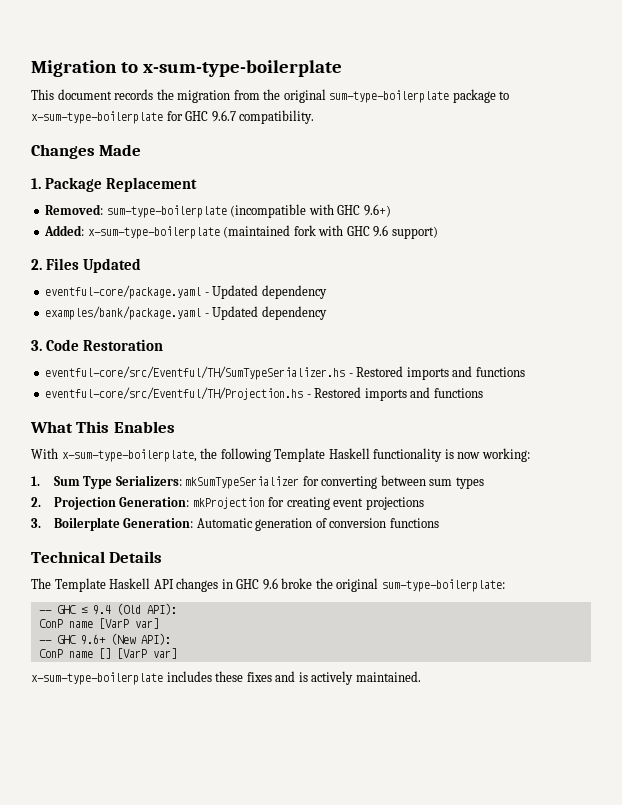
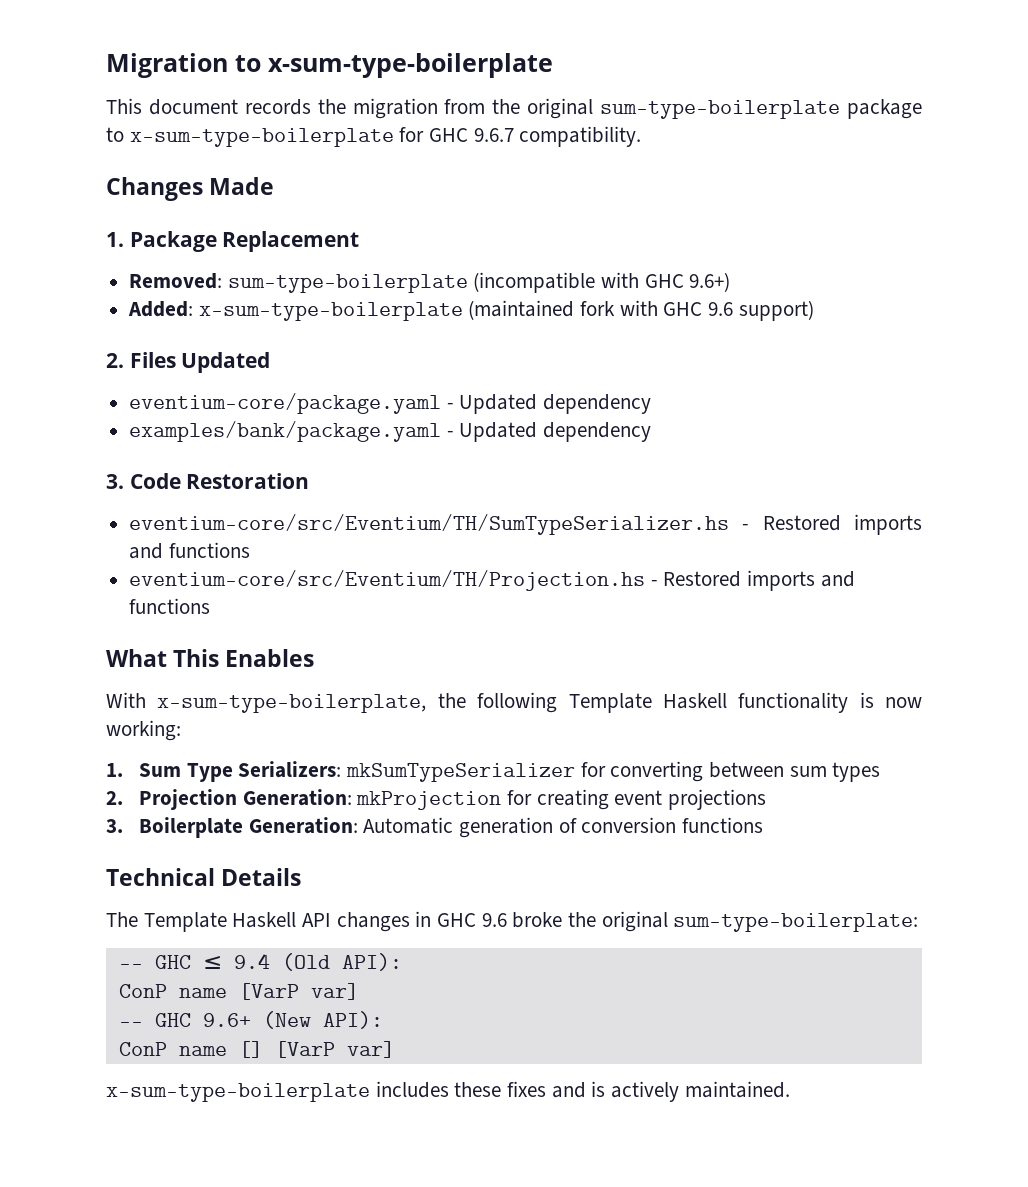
- eventful-core/package.yaml - Updated dependency
+ eventium-core/package.yaml - Updated dependency
- eventful-core/src/Eventful/TH/SumTypeSerializer.hs - Restored imports and functions
- eventful-core/src/Eventful/TH/Projection.hs - Restored imports and functions
+ eventium-core/src/Eventium/TH/SumTypeSerializer.hs - Restored imports and functions
+ eventium-core/src/Eventium/TH/Projection.hs - Restored imports and functions

